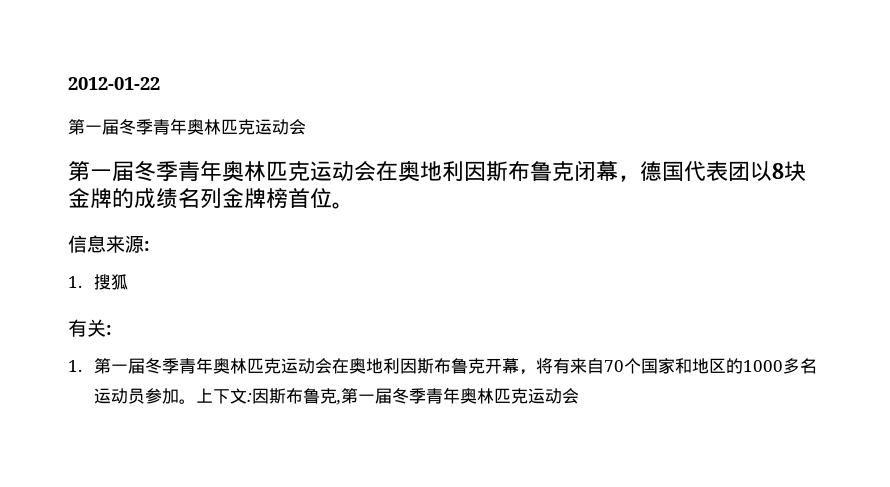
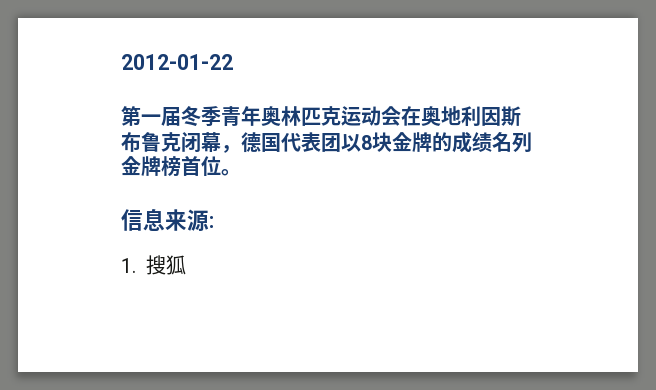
  2012-01-22
- 第一届冬季青年奥林匹克运动会
- 有关:
- 1.第一届冬季青年奥林匹克运动会在奥地利因斯布鲁克开幕，将有来自70个国家和地区的1000多名运动员参加。上下文:因斯布鲁克,第一届冬季青年奥林匹克运动会

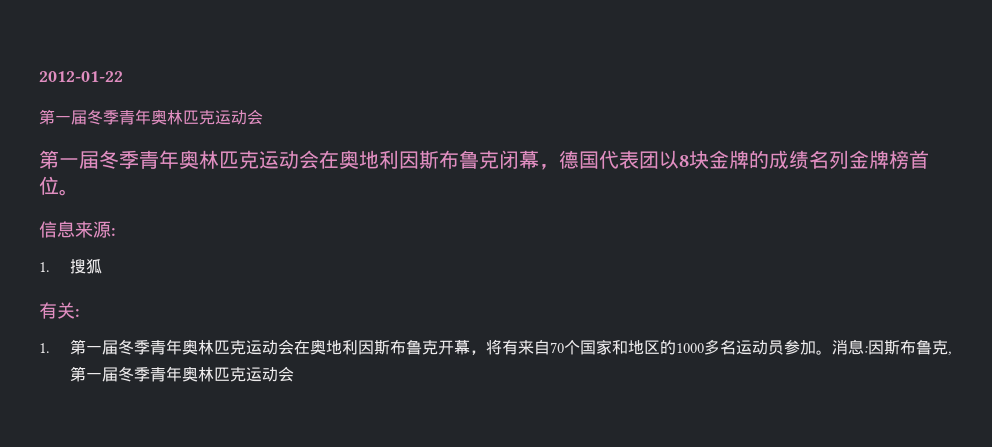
  2012-01-22
+ 第一届冬季青年奥林匹克运动会
+ 有关:
+ 1.第一届冬季青年奥林匹克运动会在奥地利因斯布鲁克开幕，将有来自70个国家和地区的1000多名运动员参加。消息:因斯布鲁克,第一届冬季青年奥林匹克运动会

